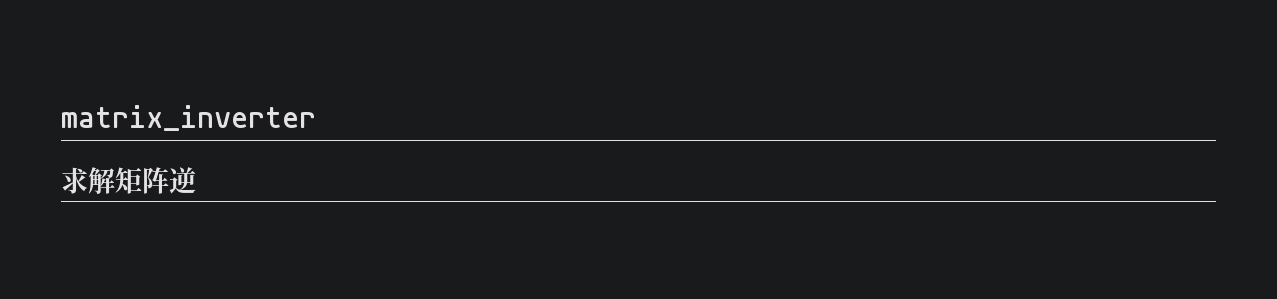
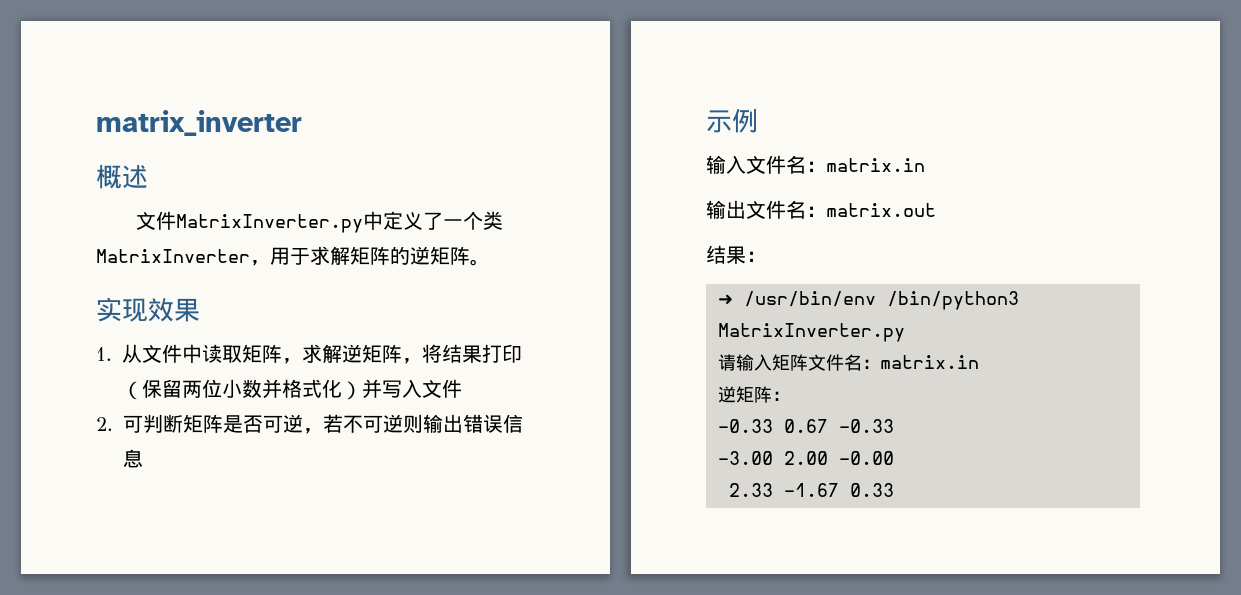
- 求解矩阵逆
+ 概述
+ 文件MatrixInverter.py中定义了一个类MatrixInverter，用于求解矩阵的逆矩阵。
+ 实现效果
+ 1.从文件中读取矩阵，求解逆矩阵，将结果打印（保留两位小数并格式化）并写入文件
+ 2.可判断矩阵是否可逆，若不可逆则输出错误信息
+ 示例
+ 输入文件名：matrix.in
+ 输出文件名：matrix.out
+ 结果：
+ ➜ /usr/bin/env /bin/python3 MatrixInverter.py
+ 请输入矩阵文件名：matrix.in
+ 逆矩阵：
+ -0.33 0.67 -0.33
+ -3.00 2.00 -0.00
+ 2.33 -1.67 0.33

